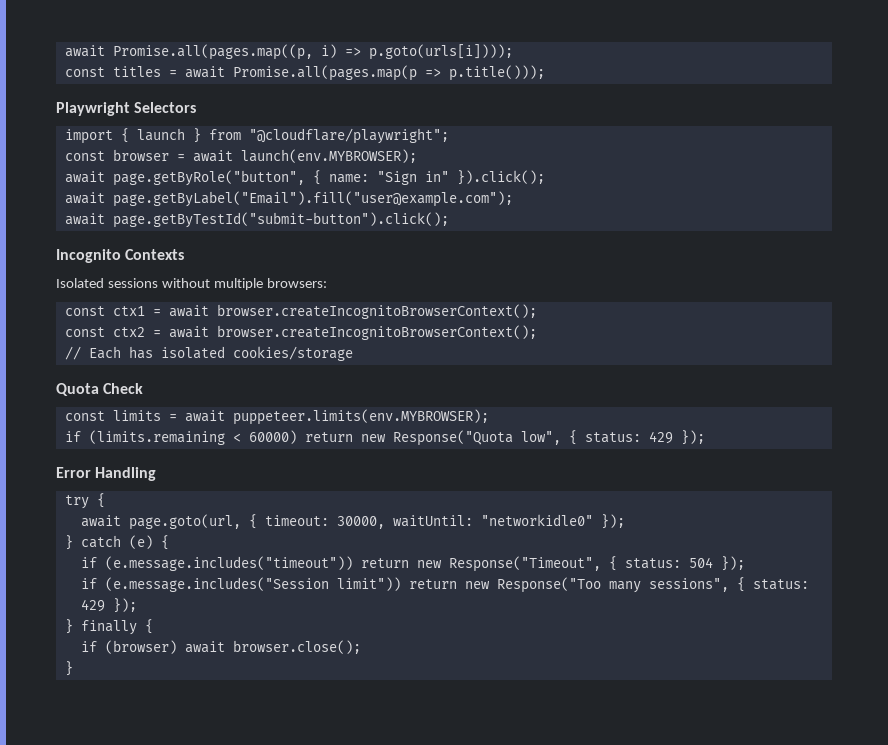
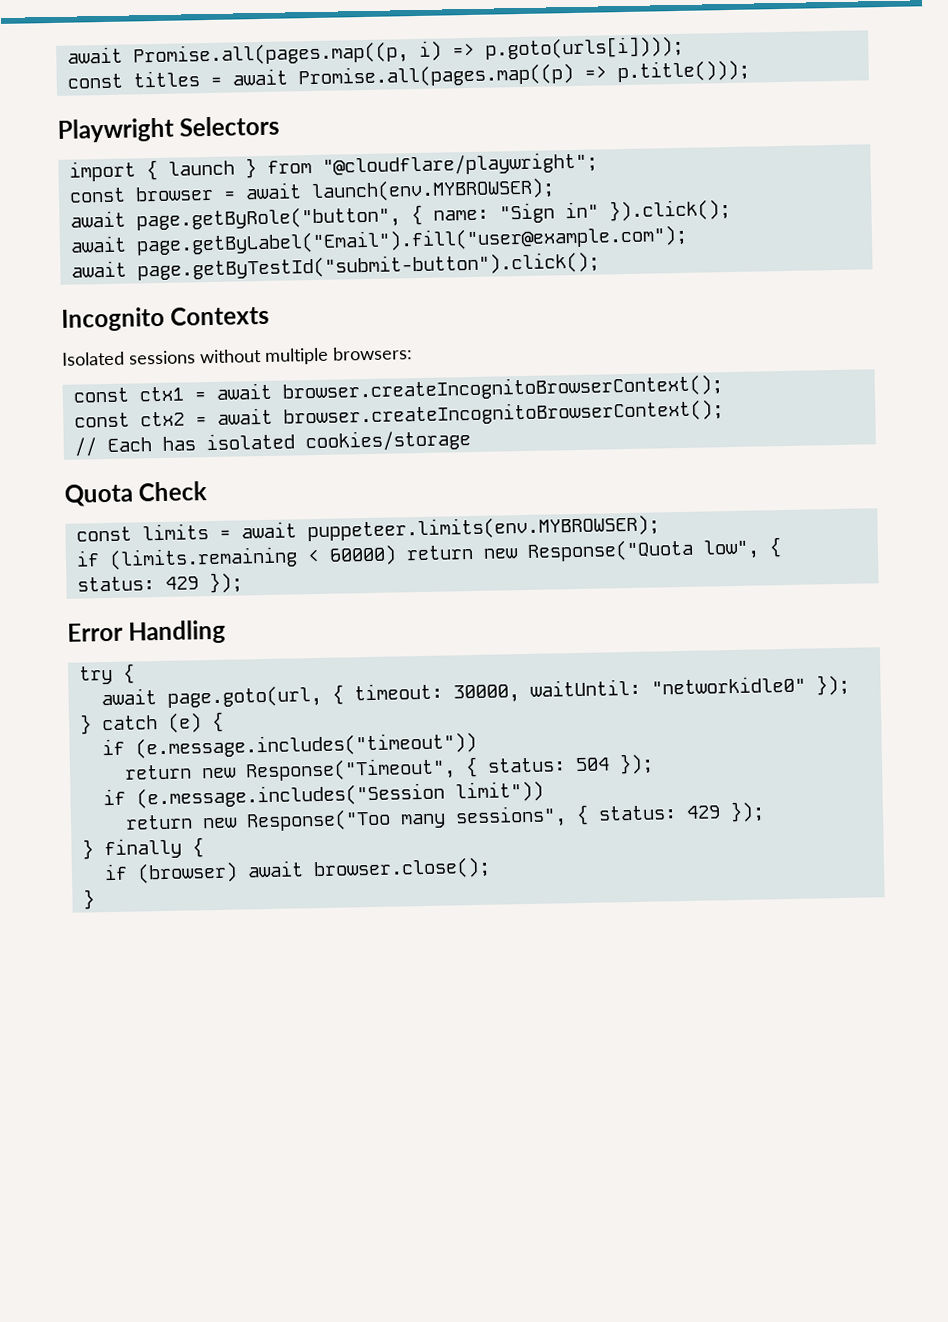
- const titles = await Promise.all(pages.map(p => p.title()));
+ const titles = await Promise.all(pages.map((p) => p.title()));
- if (e.message.includes("timeout")) return new Response("Timeout", { status: 504 });
+ if (e.message.includes("timeout"))
+ return new Response("Timeout", { status: 504 });
- if (e.message.includes("Session limit")) return new Response("Too many sessions", { status: 429 });
+ if (e.message.includes("Session limit"))
+ return new Response("Too many sessions", { status: 429 });

